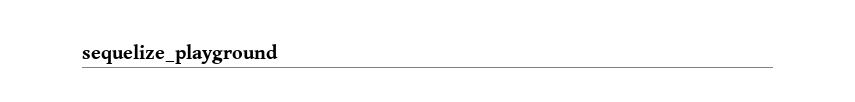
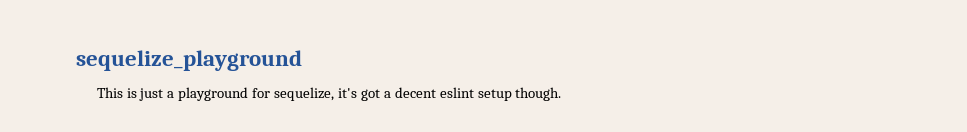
+ This is just a playground for sequelize, it's got a decent eslint setup though.

